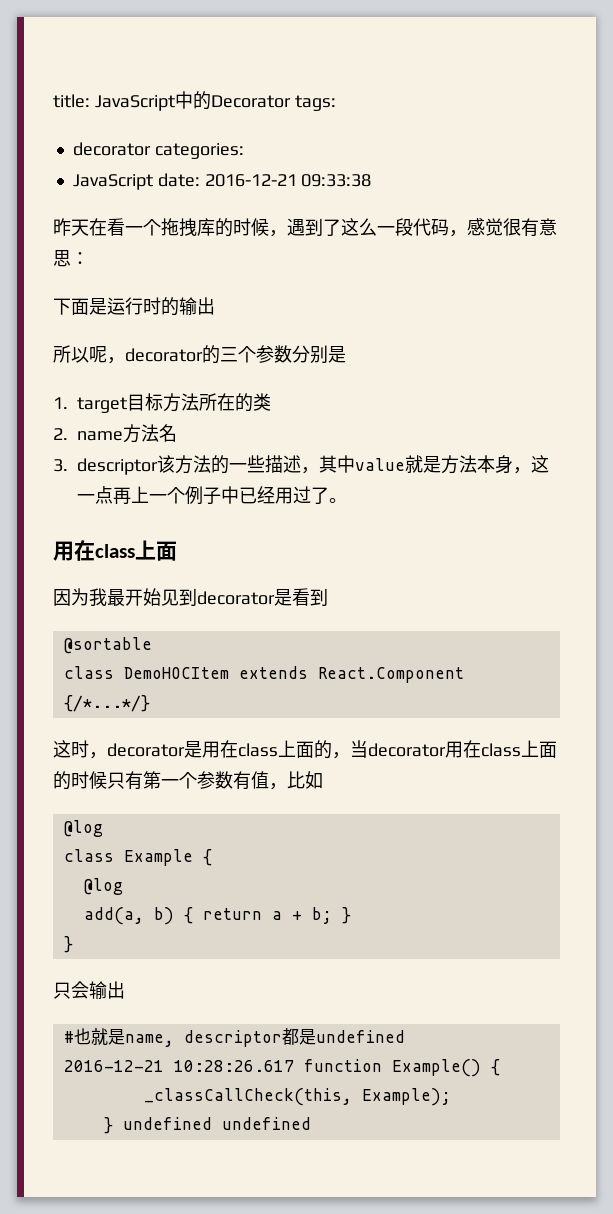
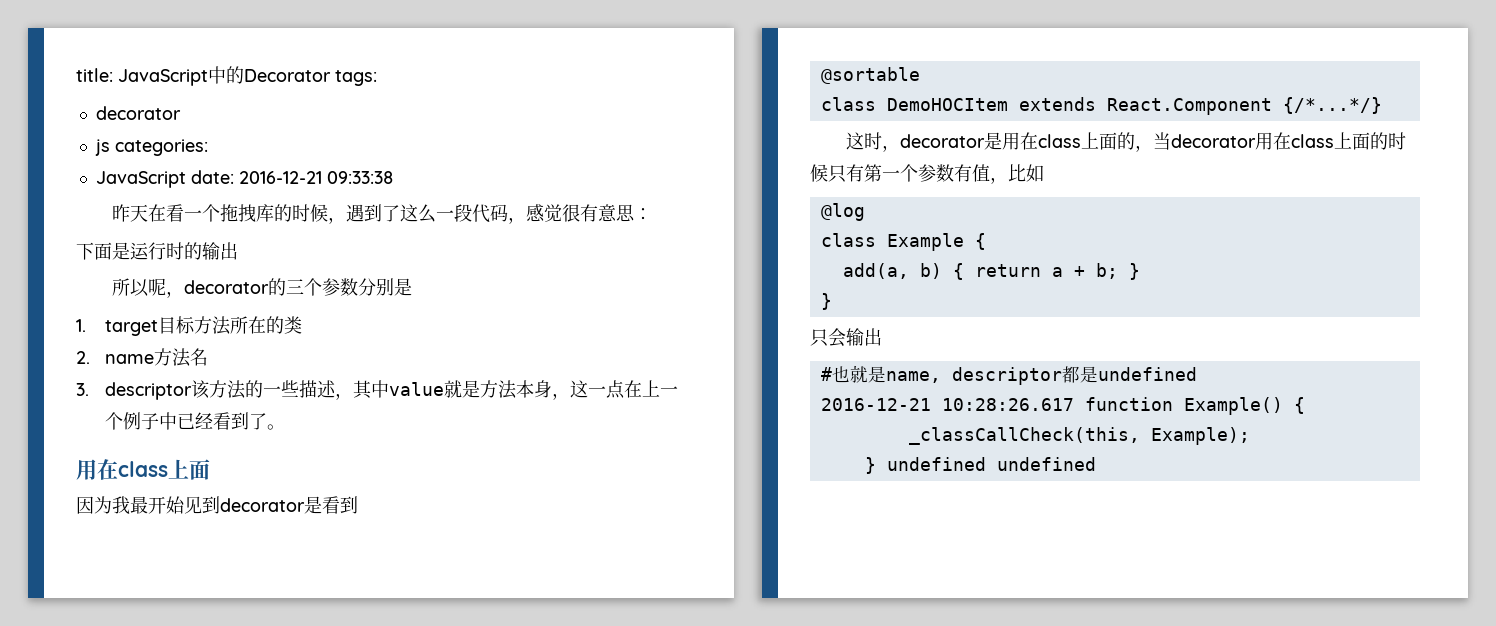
  title: JavaScript中的Decorator tags:
- decorator categories:
+ decorator
+ js categories:
- 3. descriptor该方法的一些描述，其中value就是方法本身，这一点再上一个例子中已经用过了。
+ 3. descriptor该方法的一些描述，其中value就是方法本身，这一点在上一个例子中已经看到了。
  class Example {
- @log

